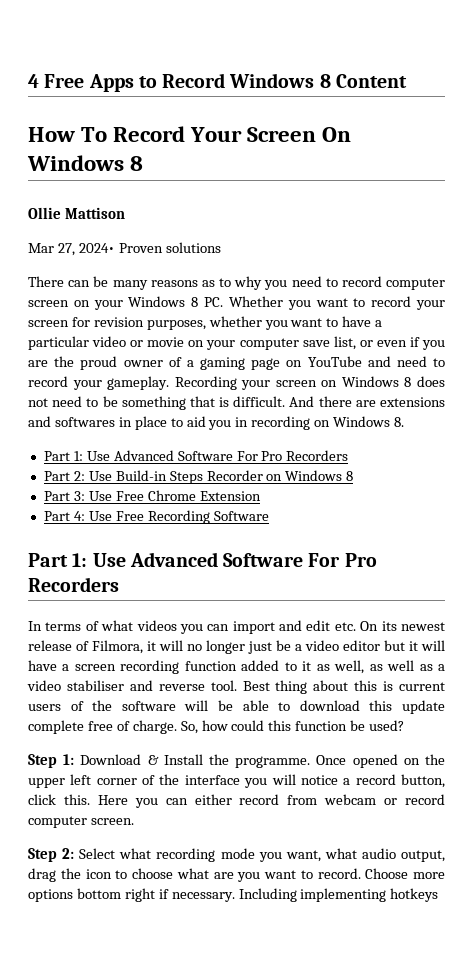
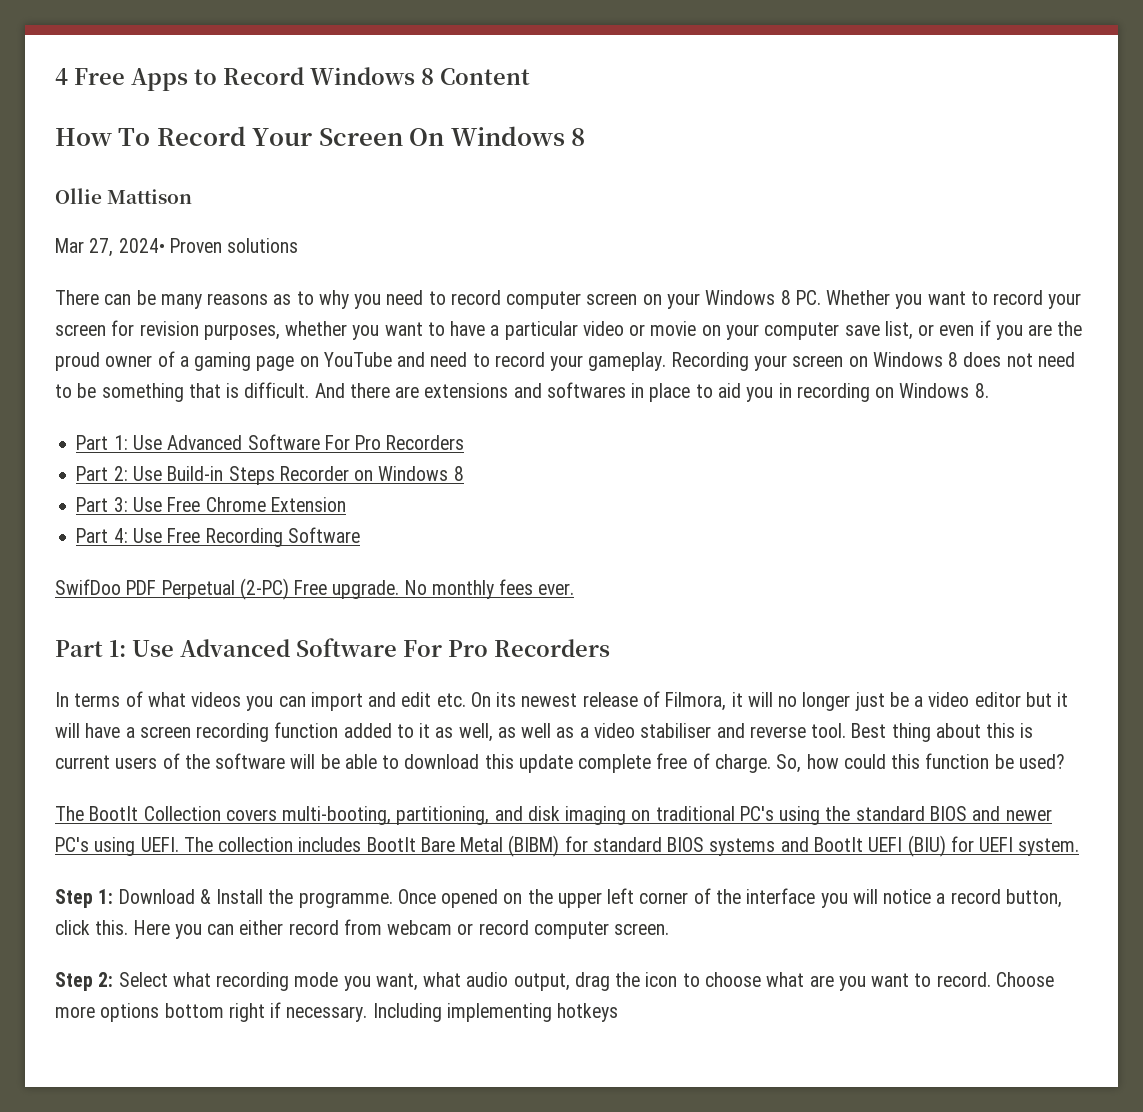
+ SwifDoo PDF Perpetual (2-PC) Free upgrade. No monthly fees ever.
+ The BootIt Collection covers multi-booting, partitioning, and disk imaging on traditional PC's using the standard BIOS and newer PC's using UEFI. The collection includes BootIt Bare Metal (BIBM) for standard BIOS systems and BootIt UEFI (BIU) for UEFI system.

